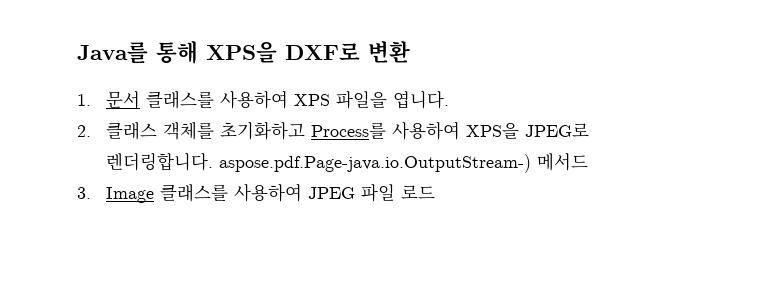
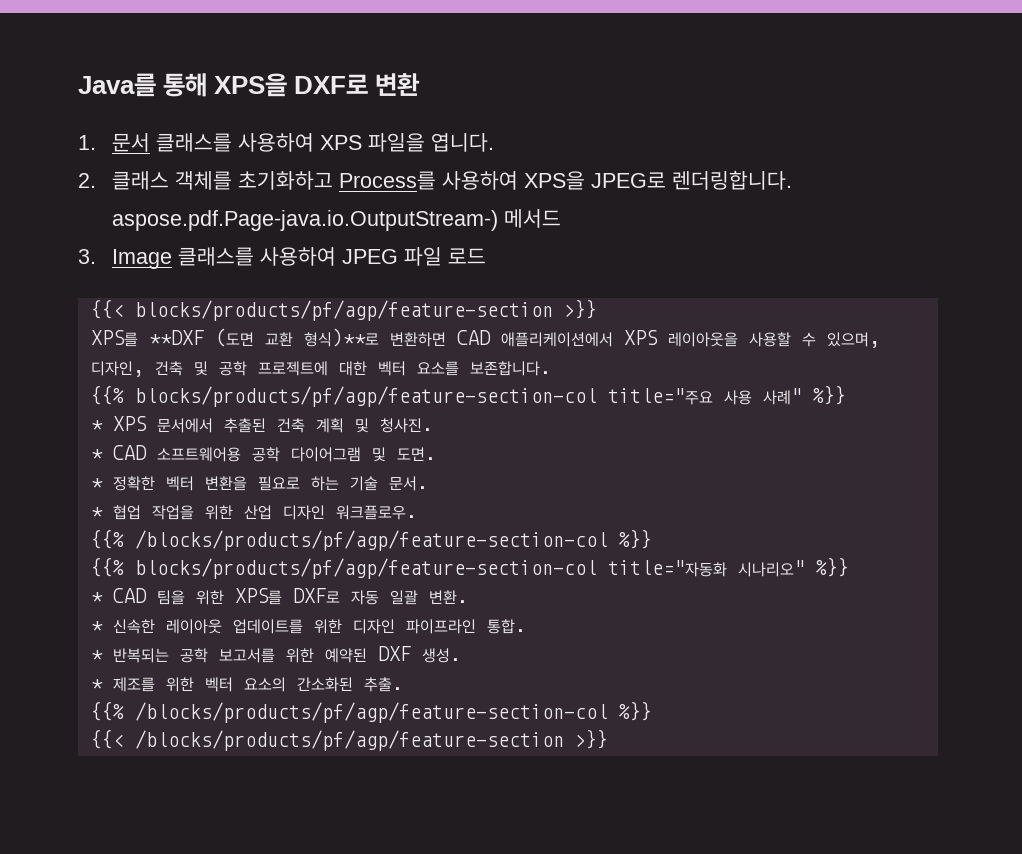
+ {{< blocks/products/pf/agp/feature-section >}}
+ XPS를 **DXF (도면 교환 형식)**로 변환하면 CAD 애플리케이션에서 XPS 레이아웃을 사용할 수 있으며, 디자인, 건축 및 공학 프로젝트에 대한 벡터 요소를 보존합니다.
+ {{% blocks/products/pf/agp/feature-section-col title="주요 사용 사례" %}}
+ * XPS 문서에서 추출된 건축 계획 및 청사진.
+ * CAD 소프트웨어용 공학 다이어그램 및 도면.
+ * 정확한 벡터 변환을 필요로 하는 기술 문서.
+ * 협업 작업을 위한 산업 디자인 워크플로우.
+ {{% /blocks/products/pf/agp/feature-section-col %}}
+ {{% blocks/products/pf/agp/feature-section-col title="자동화 시나리오" %}}
+ * CAD 팀을 위한 XPS를 DXF로 자동 일괄 변환.
+ * 신속한 레이아웃 업데이트를 위한 디자인 파이프라인 통합.
+ * 반복되는 공학 보고서를 위한 예약된 DXF 생성.
+ * 제조를 위한 벡터 요소의 간소화된 추출.
+ {{% /blocks/products/pf/agp/feature-section-col %}}
+ {{< /blocks/products/pf/agp/feature-section >}}

